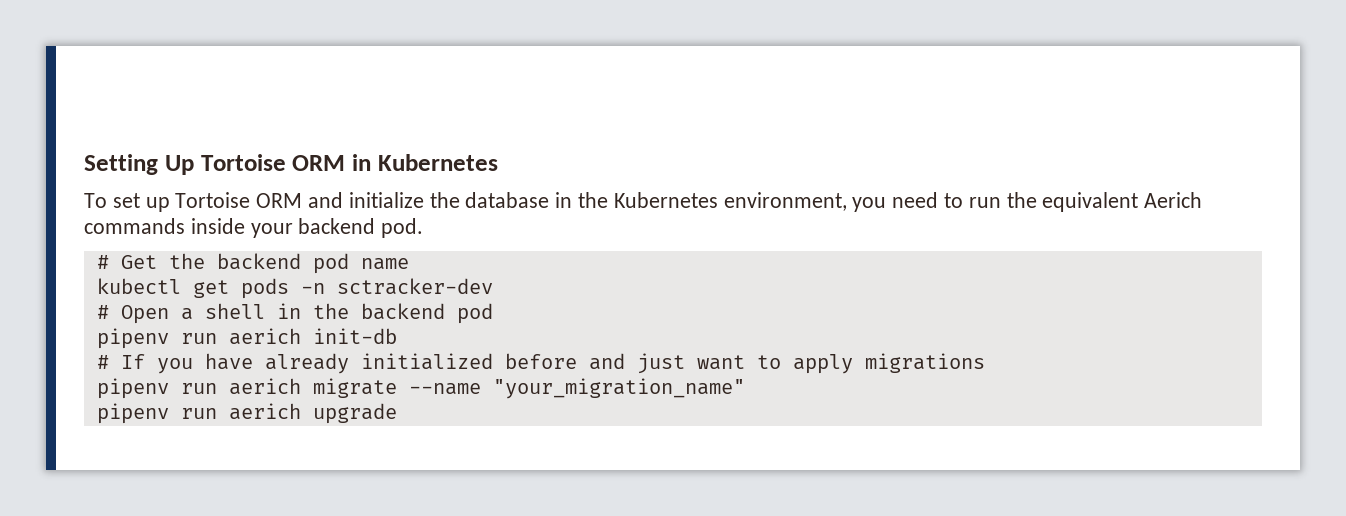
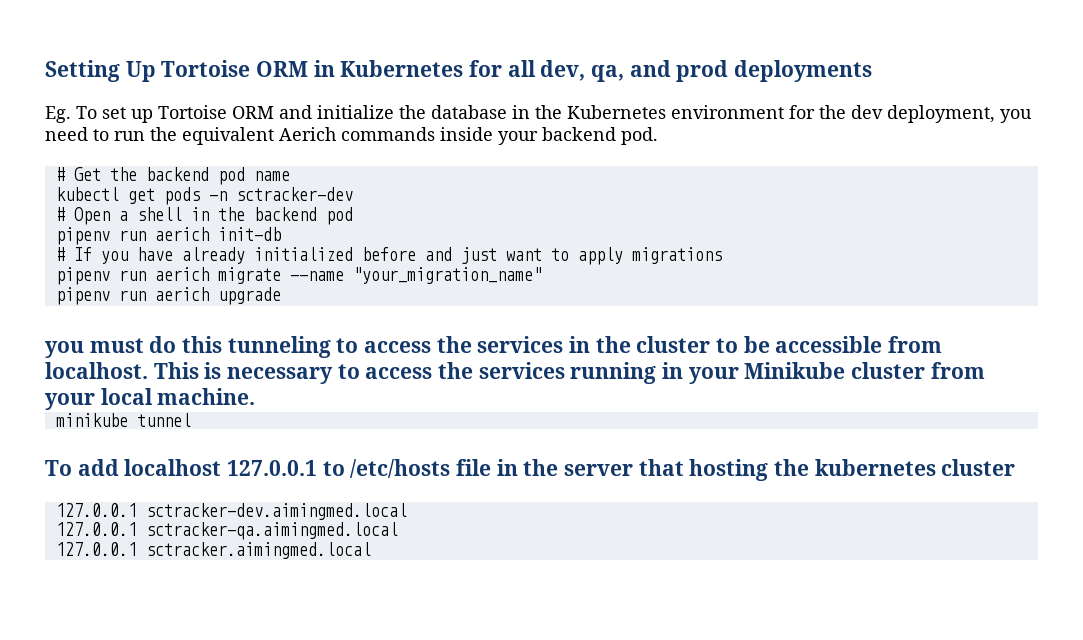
- Setting Up Tortoise ORM in Kubernetes
- To set up Tortoise ORM and initialize the database in the Kubernetes environment, you need to run the equivalent Aerich commands inside your backend pod.
+ Setting Up Tortoise ORM in Kubernetes for all dev, qa, and prod deployments
+ Eg. To set up Tortoise ORM and initialize the database in the Kubernetes environment for the dev deployment, you need to run the equivalent Aerich commands inside your backend pod.
+ you must do this tunneling to access the services in the cluster to be accessible from localhost. This is necessary to access the services running in your Minikube cluster from your local machine.
+ minikube tunnel
+ To add localhost 127.0.0.1 to /etc/hosts file in the server that hosting the kubernetes cluster
+ 127.0.0.1 sctracker-dev.aimingmed.local
+ 127.0.0.1 sctracker-qa.aimingmed.local
+ 127.0.0.1 sctracker.aimingmed.local

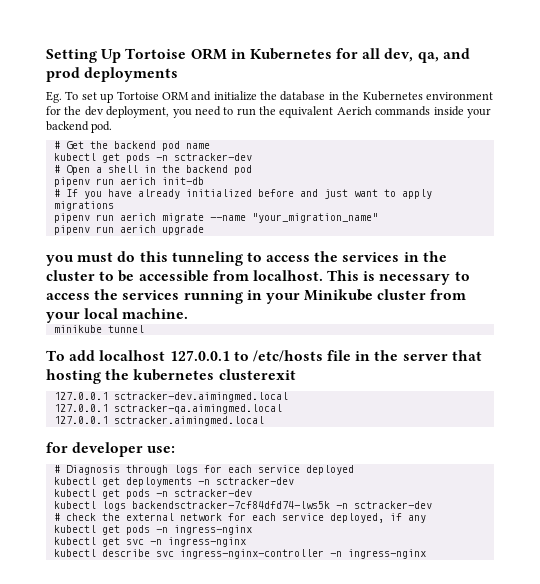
- To add localhost 127.0.0.1 to /etc/hosts file in the server that hosting the kubernetes cluster
+ To add localhost 127.0.0.1 to /etc/hosts file in the server that hosting the kubernetes clusterexit
+ for developer use:
+ # Diagnosis through logs for each service deployed
+ kubectl get deployments -n sctracker-dev
+ kubectl get pods -n sctracker-dev
+ kubectl logs backendsctracker-7cf84dfd74-lws5k -n sctracker-dev
+ # check the external network for each service deployed, if any
+ kubectl get pods -n ingress-nginx
+ kubectl get svc -n ingress-nginx
+ kubectl describe svc ingress-nginx-controller -n ingress-nginx

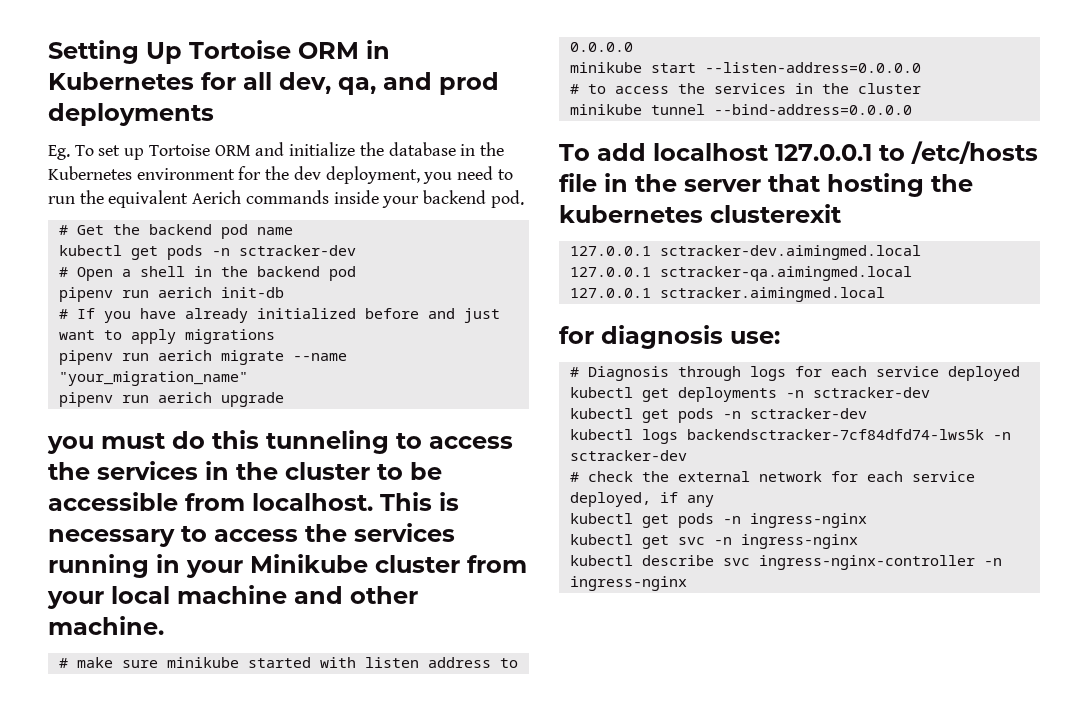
- This is necessary to access the services running in your Minikube cluster from your local machine.
+ This is necessary to access the services running in your Minikube cluster from your local machine and other machine.
+ # make sure minikube started with listen address to 0.0.0.0
+ minikube start --listen-address=0.0.0.0
+ # to access the services in the cluster
- minikube tunnel
+ minikube tunnel --bind-address=0.0.0.0
- for developer use:
+ for diagnosis use:

